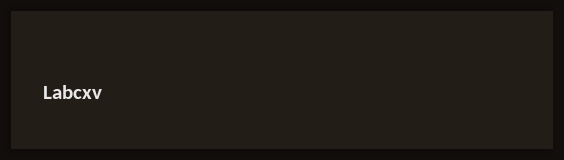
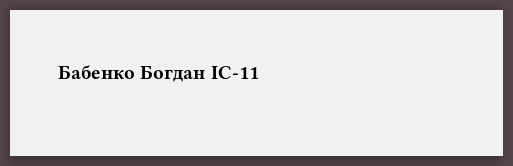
- Labcxv
+ Бабенко Богдан ІС-11

